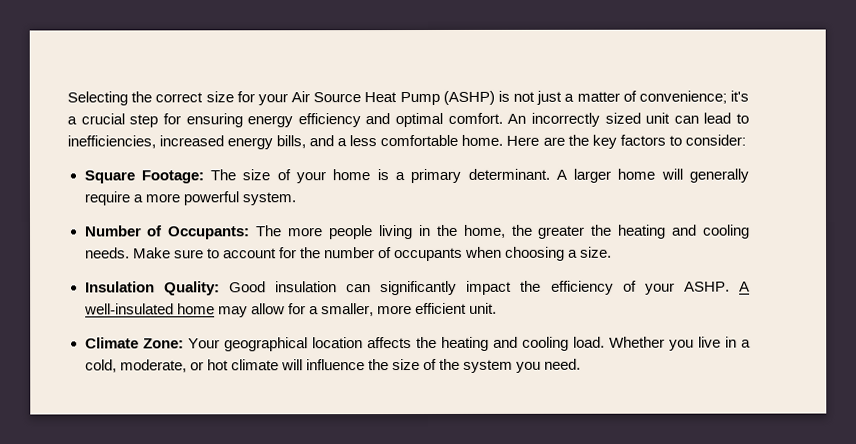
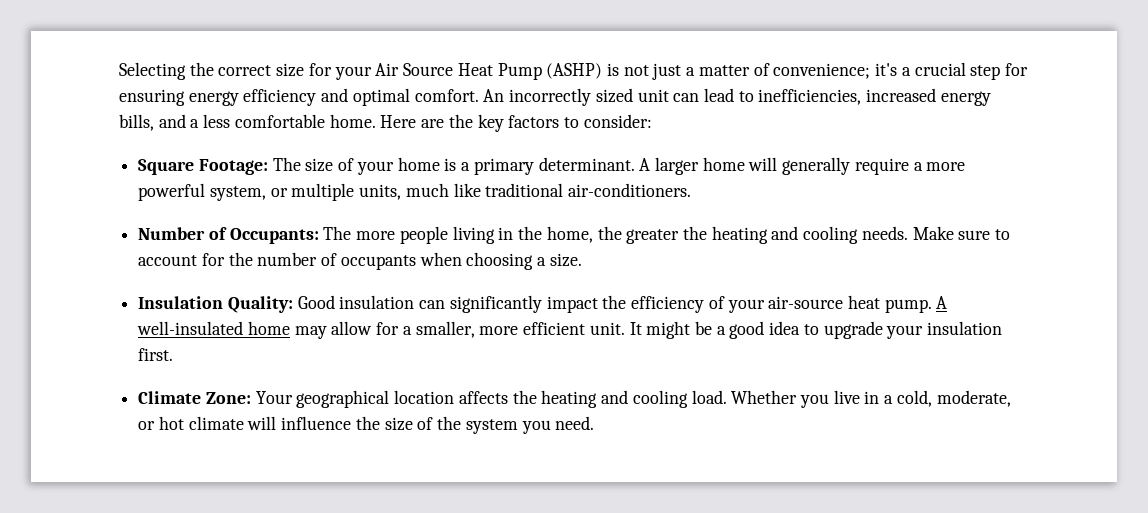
- A larger home will generally require a more powerful system.
+ A larger home will generally require a more powerful system, or multiple units, much like traditional air-conditioners.
- Insulation Quality: Good insulation can significantly impact the efficiency of your ASHP.
+ Insulation Quality: Good insulation can significantly impact the efficiency of your air-source heat pump.
+ It might be a good idea to upgrade your insulation first.

